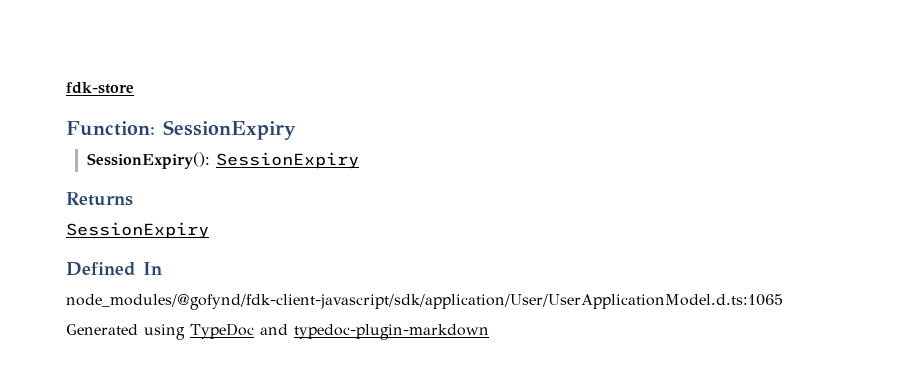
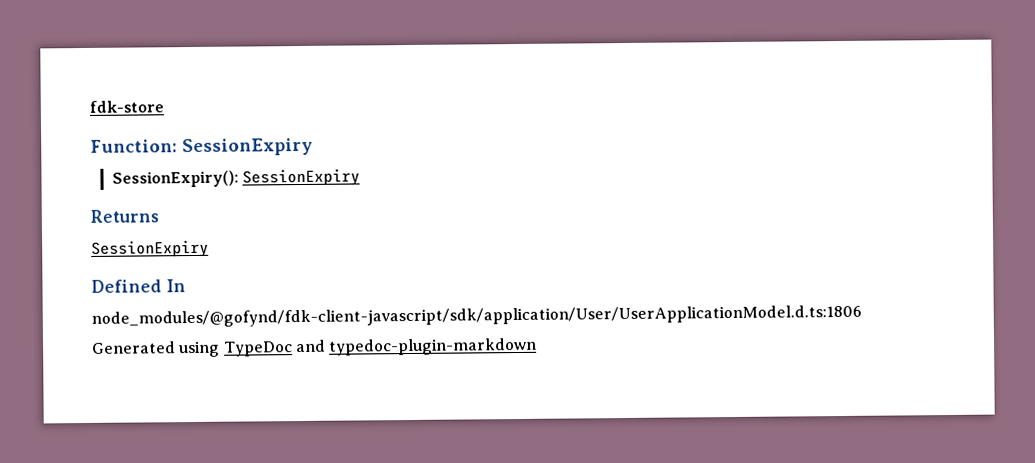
- node_modules/@gofynd/fdk-client-javascript/sdk/application/User/UserApplicationModel.d.ts:1065
+ node_modules/@gofynd/fdk-client-javascript/sdk/application/User/UserApplicationModel.d.ts:1806

